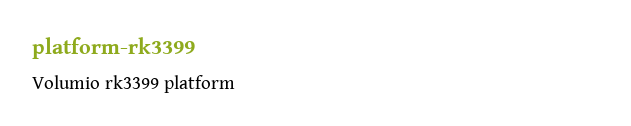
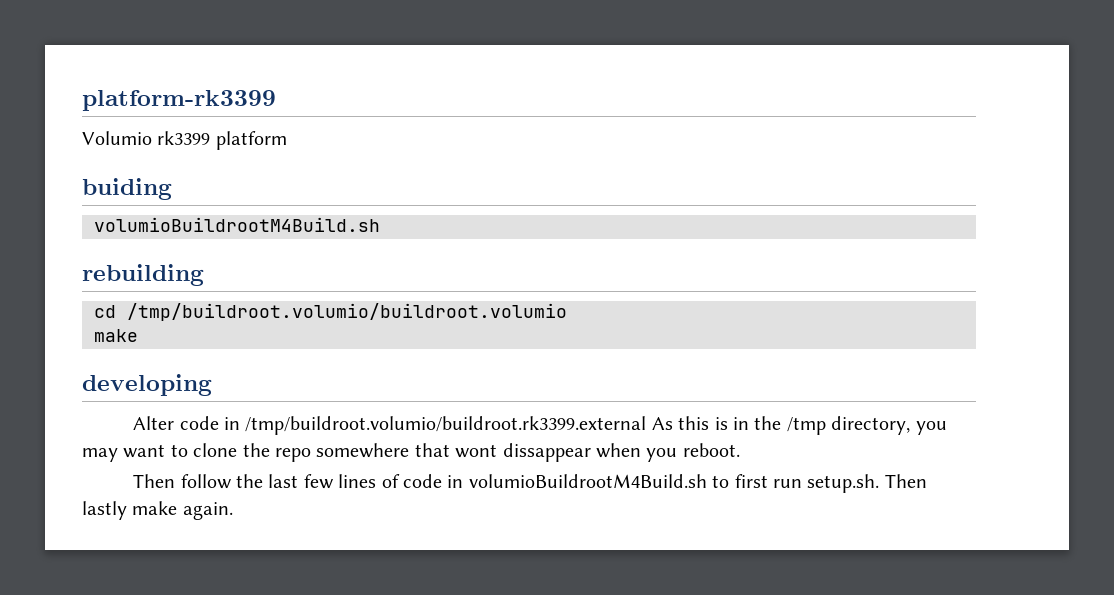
+ buiding
+ volumioBuildrootM4Build.sh
+ rebuilding
+ cd /tmp/buildroot.volumio/buildroot.volumio
+ make
+ developing
+ Alter code in /tmp/buildroot.volumio/buildroot.rk3399.external As this is in the /tmp directory, you may want to clone the repo somewhere that wont dissappear when you reboot.
+ Then follow the last few lines of code in volumioBuildrootM4Build.sh to first run setup.sh. Then lastly make again.

